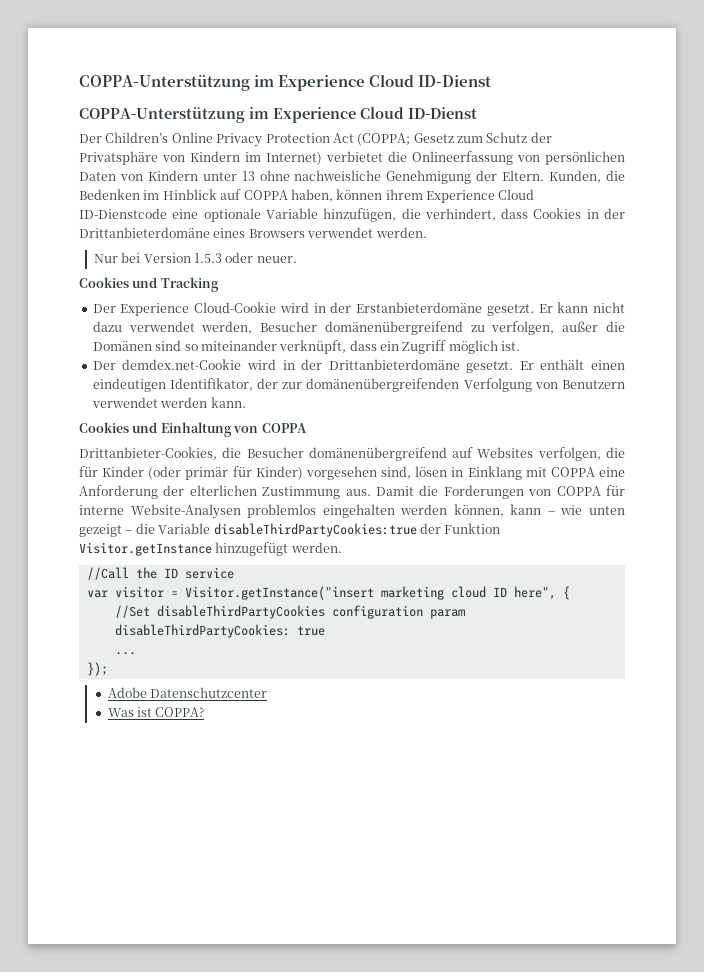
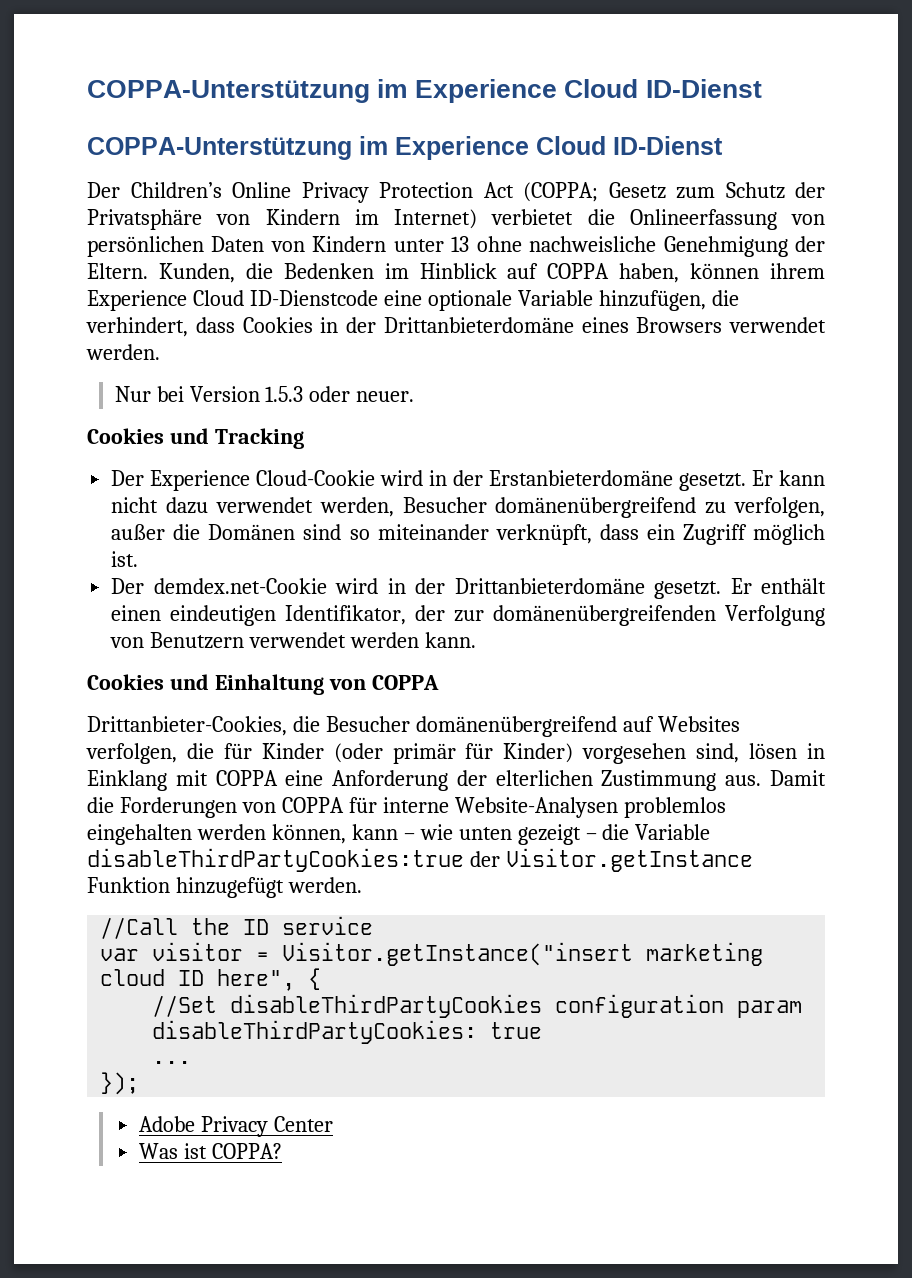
- Damit die Forderungen von COPPA für interne Website-Analysen problemlos eingehalten werden können, kann – wie unten gezeigt – die Variable disableThirdPartyCookies:true der Funktion Visitor.getInstance hinzugefügt werden.
+ Damit die Forderungen von COPPA für interne Website-Analysen problemlos eingehalten werden können, kann – wie unten gezeigt – die Variable disableThirdPartyCookies:true der Visitor.getInstance Funktion hinzugefügt werden.
- Adobe Datenschutzcenter
+ Adobe Privacy Center

